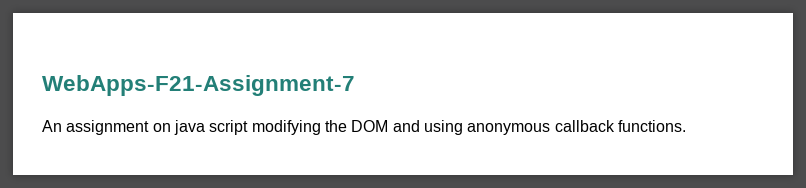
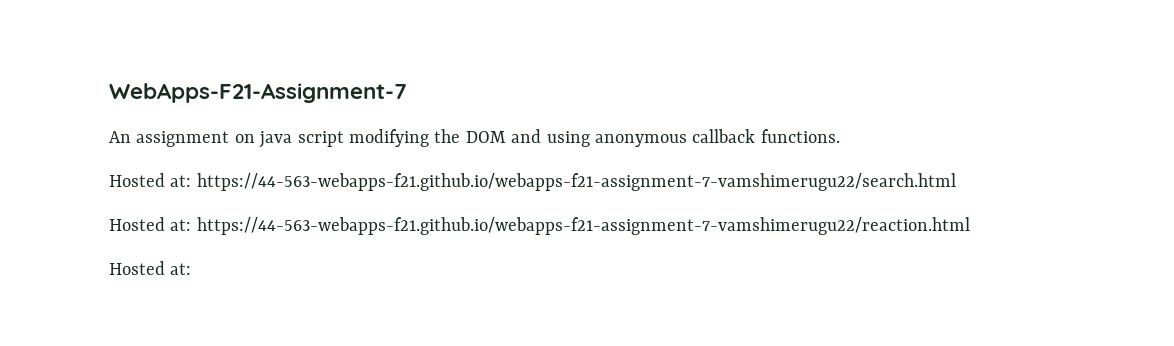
+ Hosted at: https://44-563-webapps-f21.github.io/webapps-f21-assignment-7-vamshimerugu22/search.html
+ Hosted at: https://44-563-webapps-f21.github.io/webapps-f21-assignment-7-vamshimerugu22/reaction.html
+ Hosted at:

